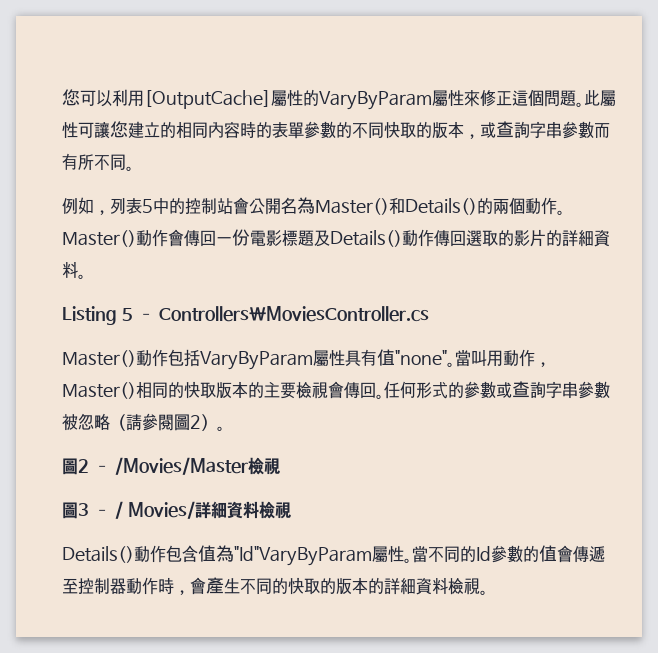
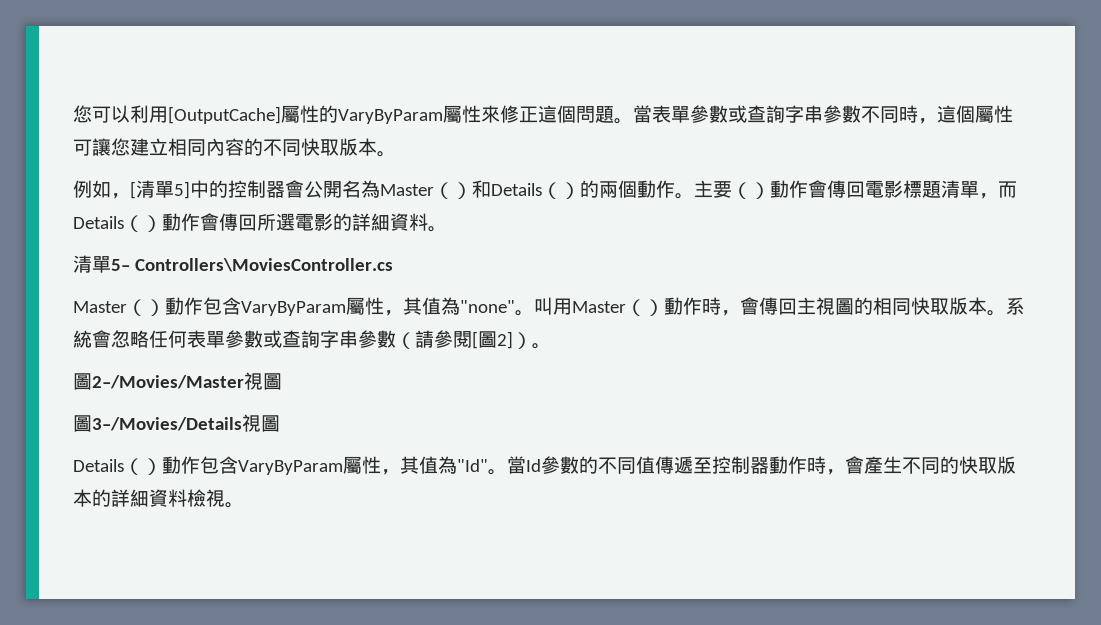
- 此屬性可讓您建立的相同內容時的表單參數的不同快取的版本，或查詢字串參數而有所不同。
- 例如，列表5中的控制站會公開名為Master()和Details()的兩個動作。Master()動作會傳回一份電影標題及Details()動作傳回選取的影片的詳細資料。
- Listing 5 – Controllers\MoviesController.cs
- Master()動作包括VaryByParam屬性具有值"none"。當叫用動作，Master()相同的快取版本的主要檢視會傳回。任何形式的參數或查詢字串參數被忽略（請參閱圖2）。
- 圖2 – /Movies/Master檢視
- 圖3 – / Movies/詳細資料檢視
- Details()動作包含值為"Id"VaryByParam屬性。當不同的Id參數的值會傳遞至控制器動作時，會產生不同的快取的版本的詳細資料檢視。
+ 當表單參數或查詢字串參數不同時，這個屬性可讓您建立相同內容的不同快取版本。
+ 例如，[清單5]中的控制器會公開名為Master（）和Details（）的兩個動作。主要（）動作會傳回電影標題清單，而Details（）動作會傳回所選電影的詳細資料。
+ 清單5– Controllers\MoviesController.cs
+ Master（）動作包含VaryByParam屬性，其值為"none"。叫用Master（）動作時，會傳回主視圖的相同快取版本。系統會忽略任何表單參數或查詢字串參數（請參閱[圖2]）。
+ 圖2–/Movies/Master視圖
+ 圖3–/Movies/Details視圖
+ Details（）動作包含VaryByParam屬性，其值為"Id"。當Id參數的不同值傳遞至控制器動作時，會產生不同的快取版本的詳細資料檢視。

